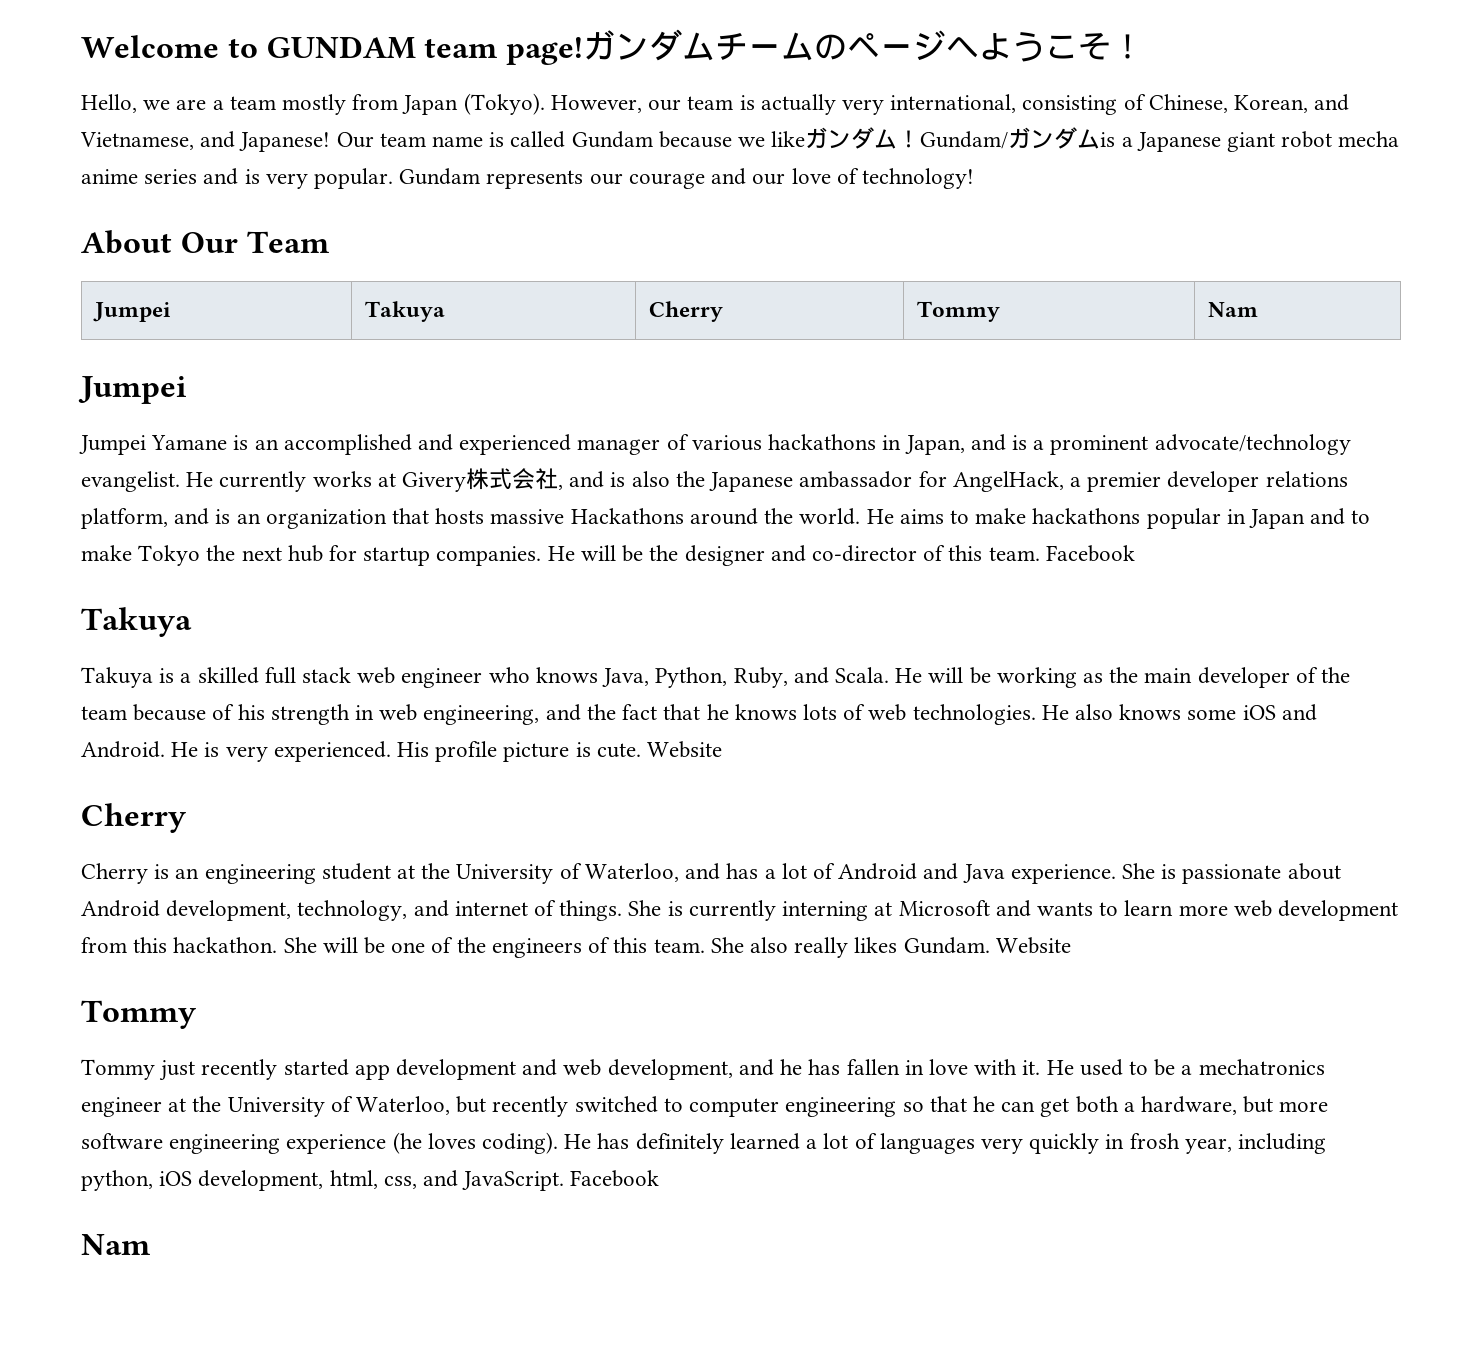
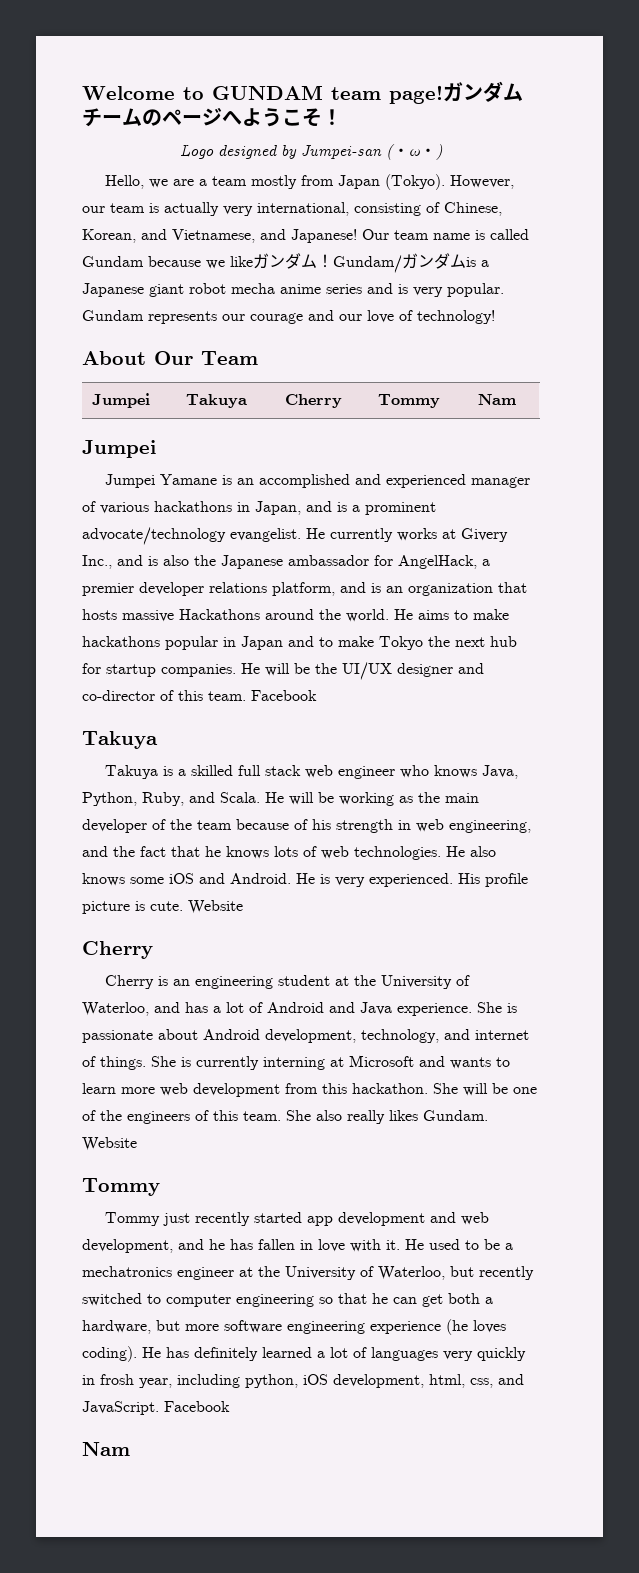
+ Logo designed by Jumpei-san (・ω・)
- He currently works at Givery株式会社, and is also the Japanese ambassador for AngelHack, a premier developer relations platform, and is an organization that hosts massive Hackathons around the world.
+ He currently works at Givery Inc., and is also the Japanese ambassador for AngelHack, a premier developer relations platform, and is an organization that hosts massive Hackathons around the world.
- He will be the designer and co-director of this team.
+ He will be the UI/UX designer and co-director of this team.

